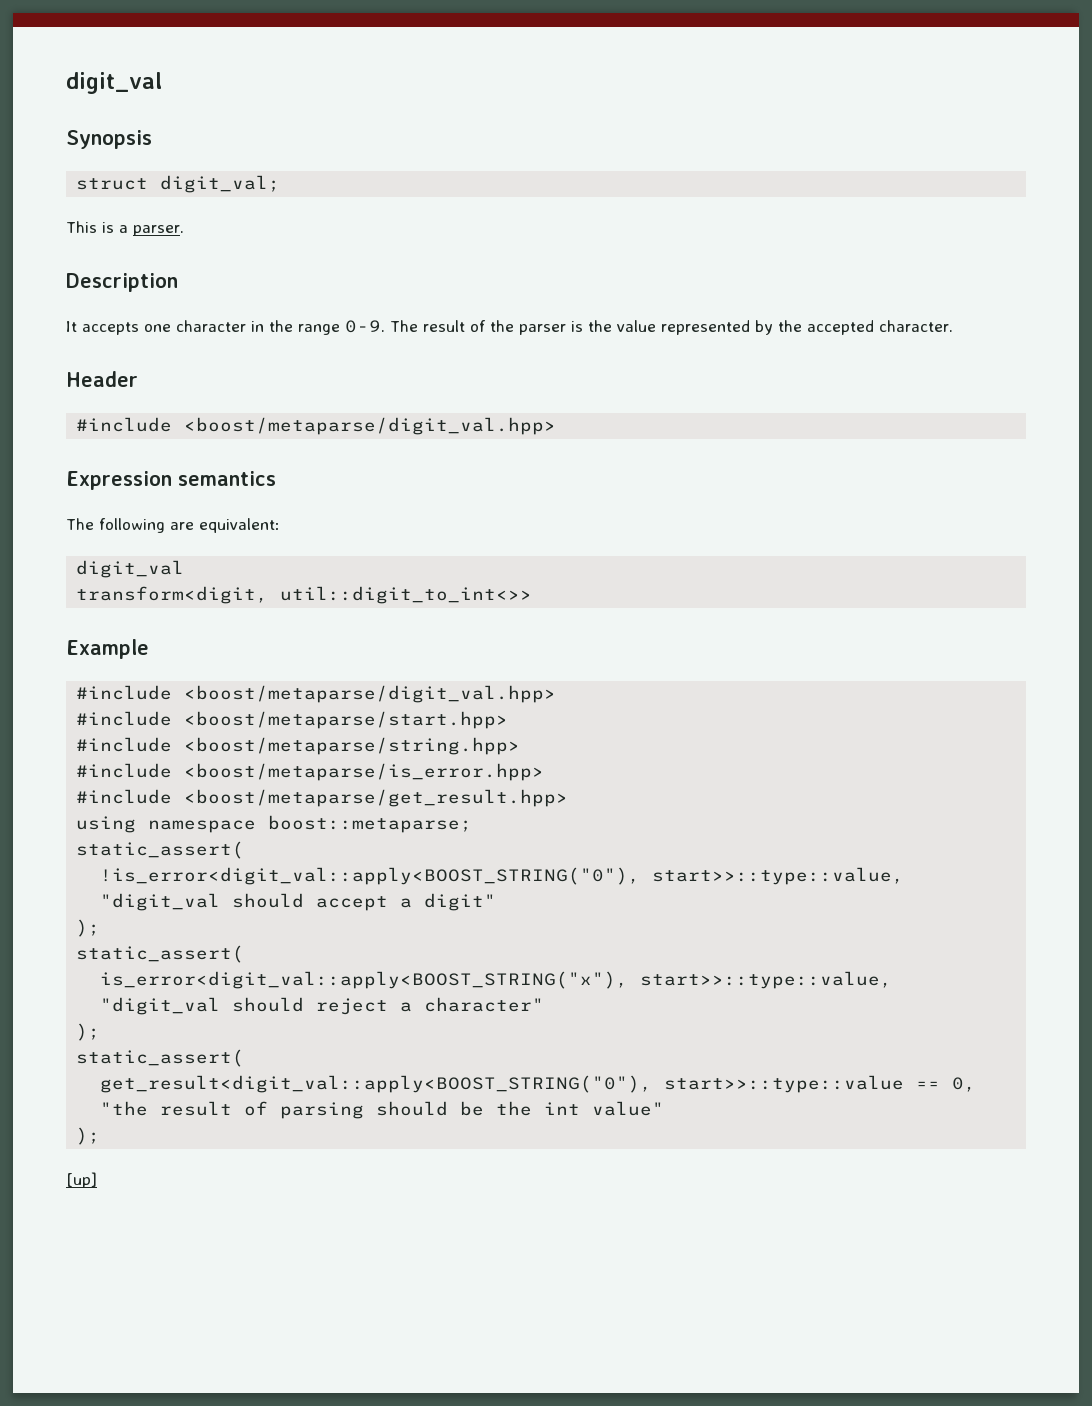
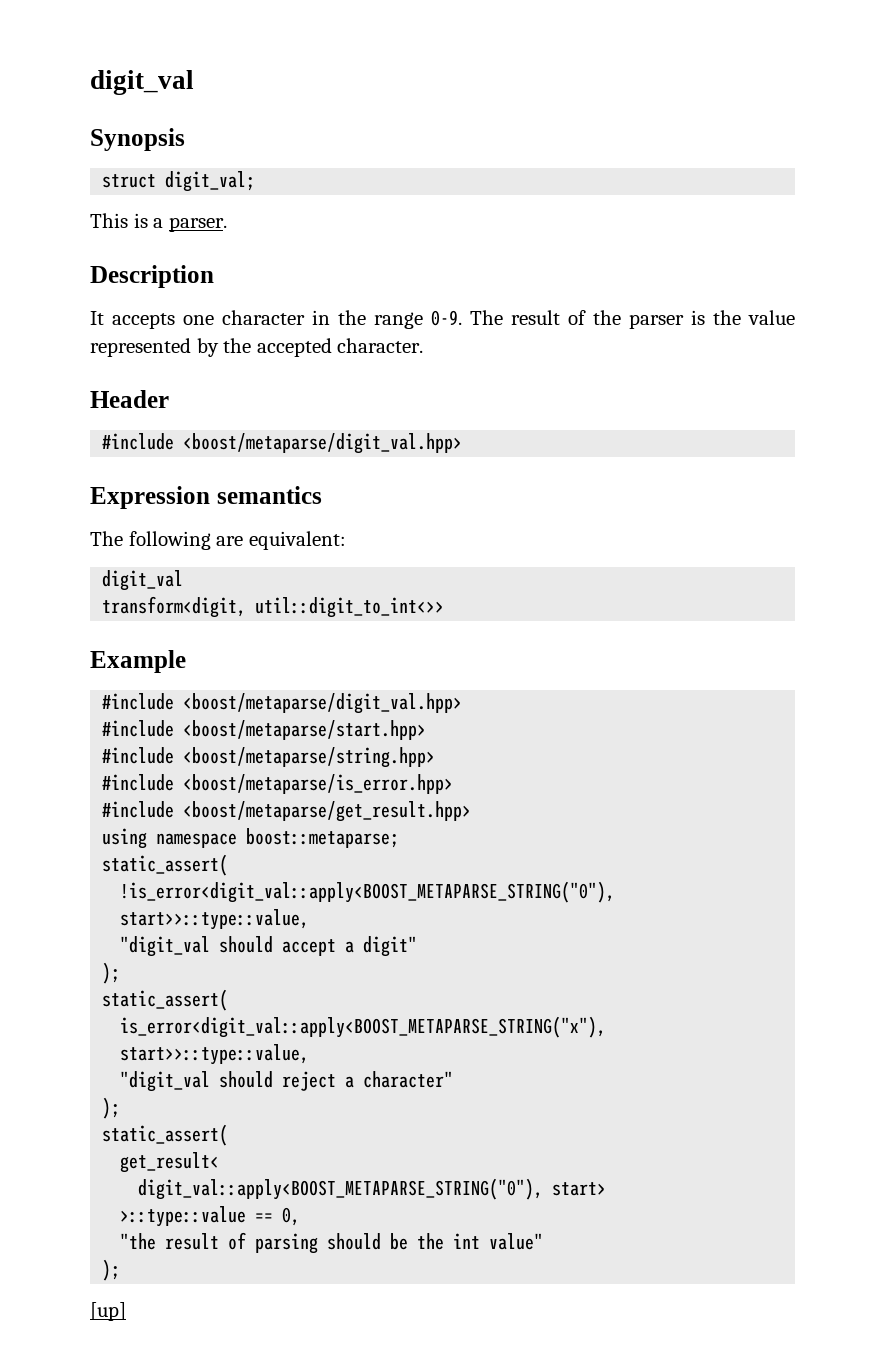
- !is_error<digit_val::apply<BOOST_STRING("0"), start>>::type::value,
+ !is_error<digit_val::apply<BOOST_METAPARSE_STRING("0"), start>>::type::value,
- is_error<digit_val::apply<BOOST_STRING("x"), start>>::type::value,
+ is_error<digit_val::apply<BOOST_METAPARSE_STRING("x"), start>>::type::value,
- get_result<digit_val::apply<BOOST_STRING("0"), start>>::type::value == 0,
+ get_result<
+ digit_val::apply<BOOST_METAPARSE_STRING("0"), start>
+ >::type::value == 0,

